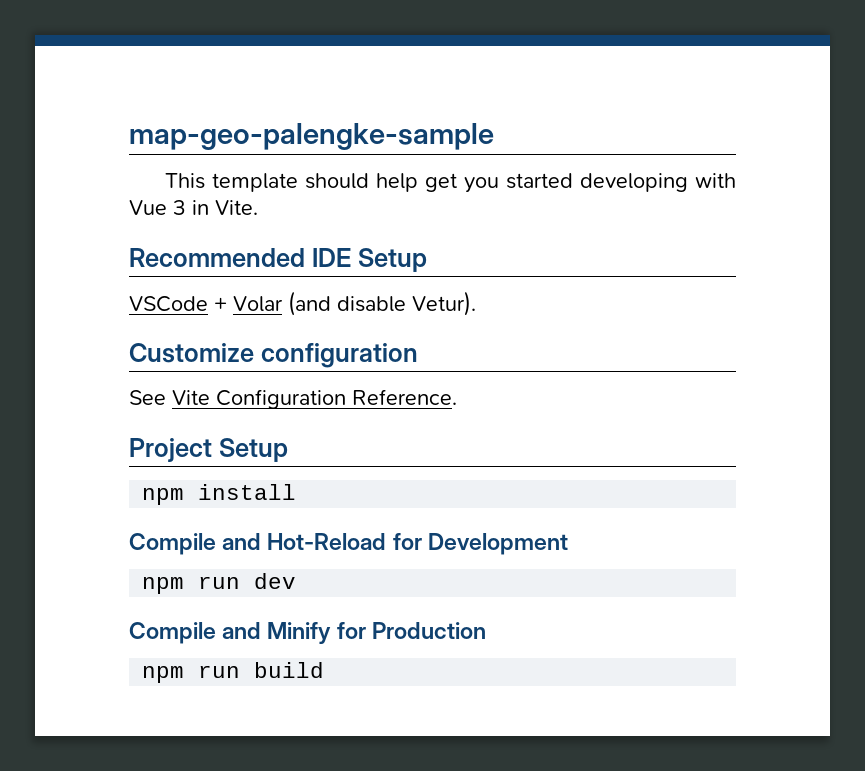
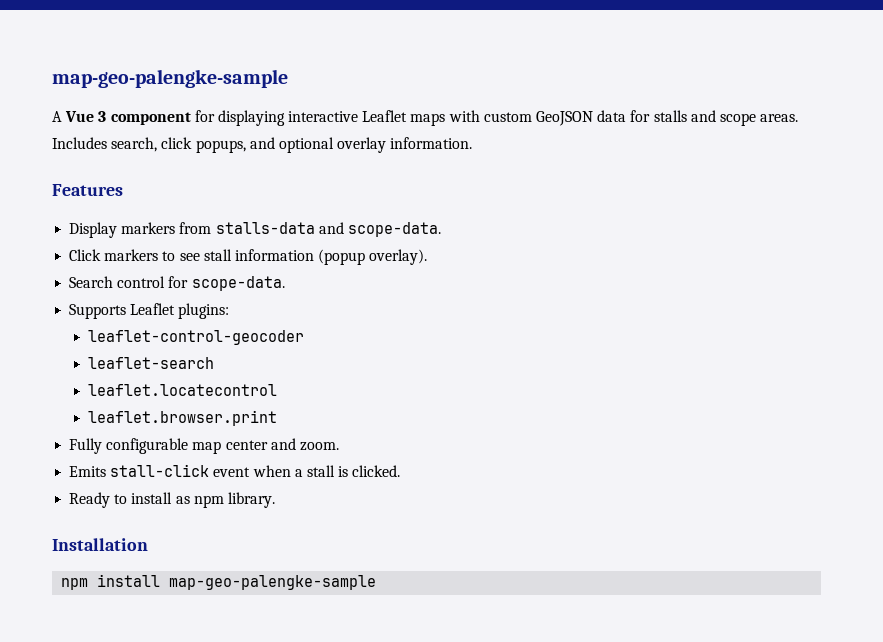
- This template should help get you started developing with Vue 3 in Vite.
- Recommended IDE Setup
- VSCode + Volar (and disable Vetur).
- Customize configuration
- See Vite Configuration Reference.
- Project Setup
- npm install
- Compile and Hot-Reload for Development
- npm run dev
- Compile and Minify for Production
- npm run build
+ A Vue 3 component for displaying interactive Leaflet maps with custom GeoJSON data for stalls and scope areas. Includes search, click popups, and optional overlay information.
+ Features
+ Display markers from stalls-data and scope-data.
+ Click markers to see stall information (popup overlay).
+ Search control for scope-data.
+ Supports Leaflet plugins:
+ leaflet-control-geocoder
+ leaflet-search
+ leaflet.locatecontrol
+ leaflet.browser.print
+ Fully configurable map center and zoom.
+ Emits stall-click event when a stall is clicked.
+ Ready to install as npm library.
+ Installation
+ npm install map-geo-palengke-sample

